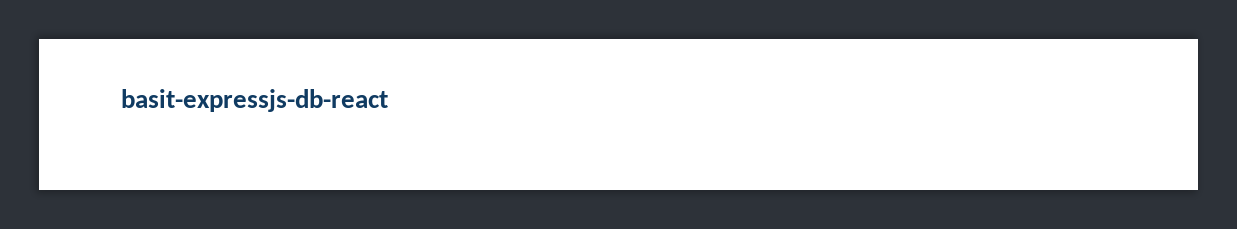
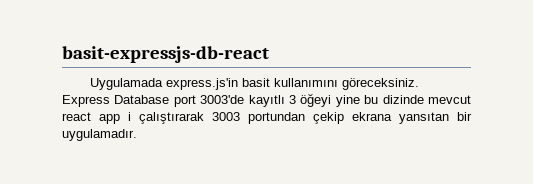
+ Uygulamada express.js'in basit kullanımını göreceksiniz. Express Database port 3003'de kayıtlı 3 öğeyi yine bu dizinde mevcut react app i çalıştırarak 3003 portundan çekip ekrana yansıtan bir uygulamadır.

